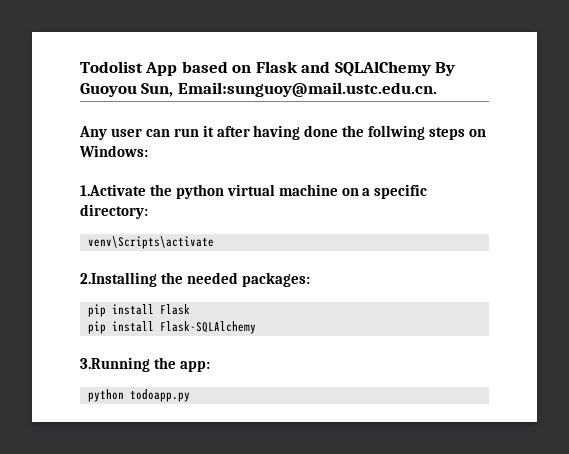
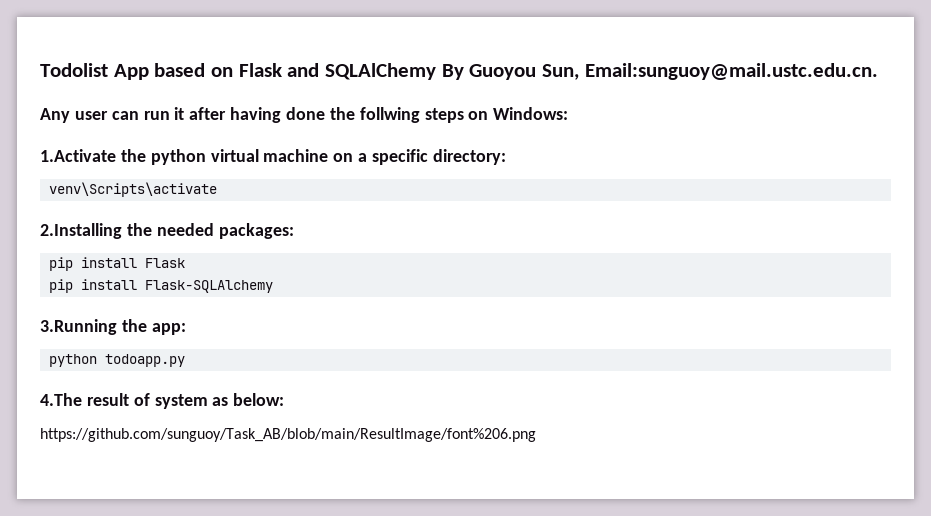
+ 4.The result of system as below:
+ https://github.com/sunguoy/Task_AB/blob/main/ResultImage/font%206.png

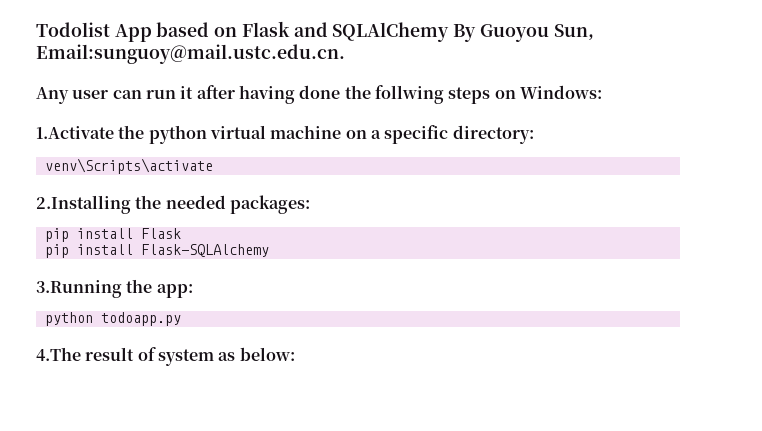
- https://github.com/sunguoy/Task_AB/blob/main/ResultImage/font%206.png

